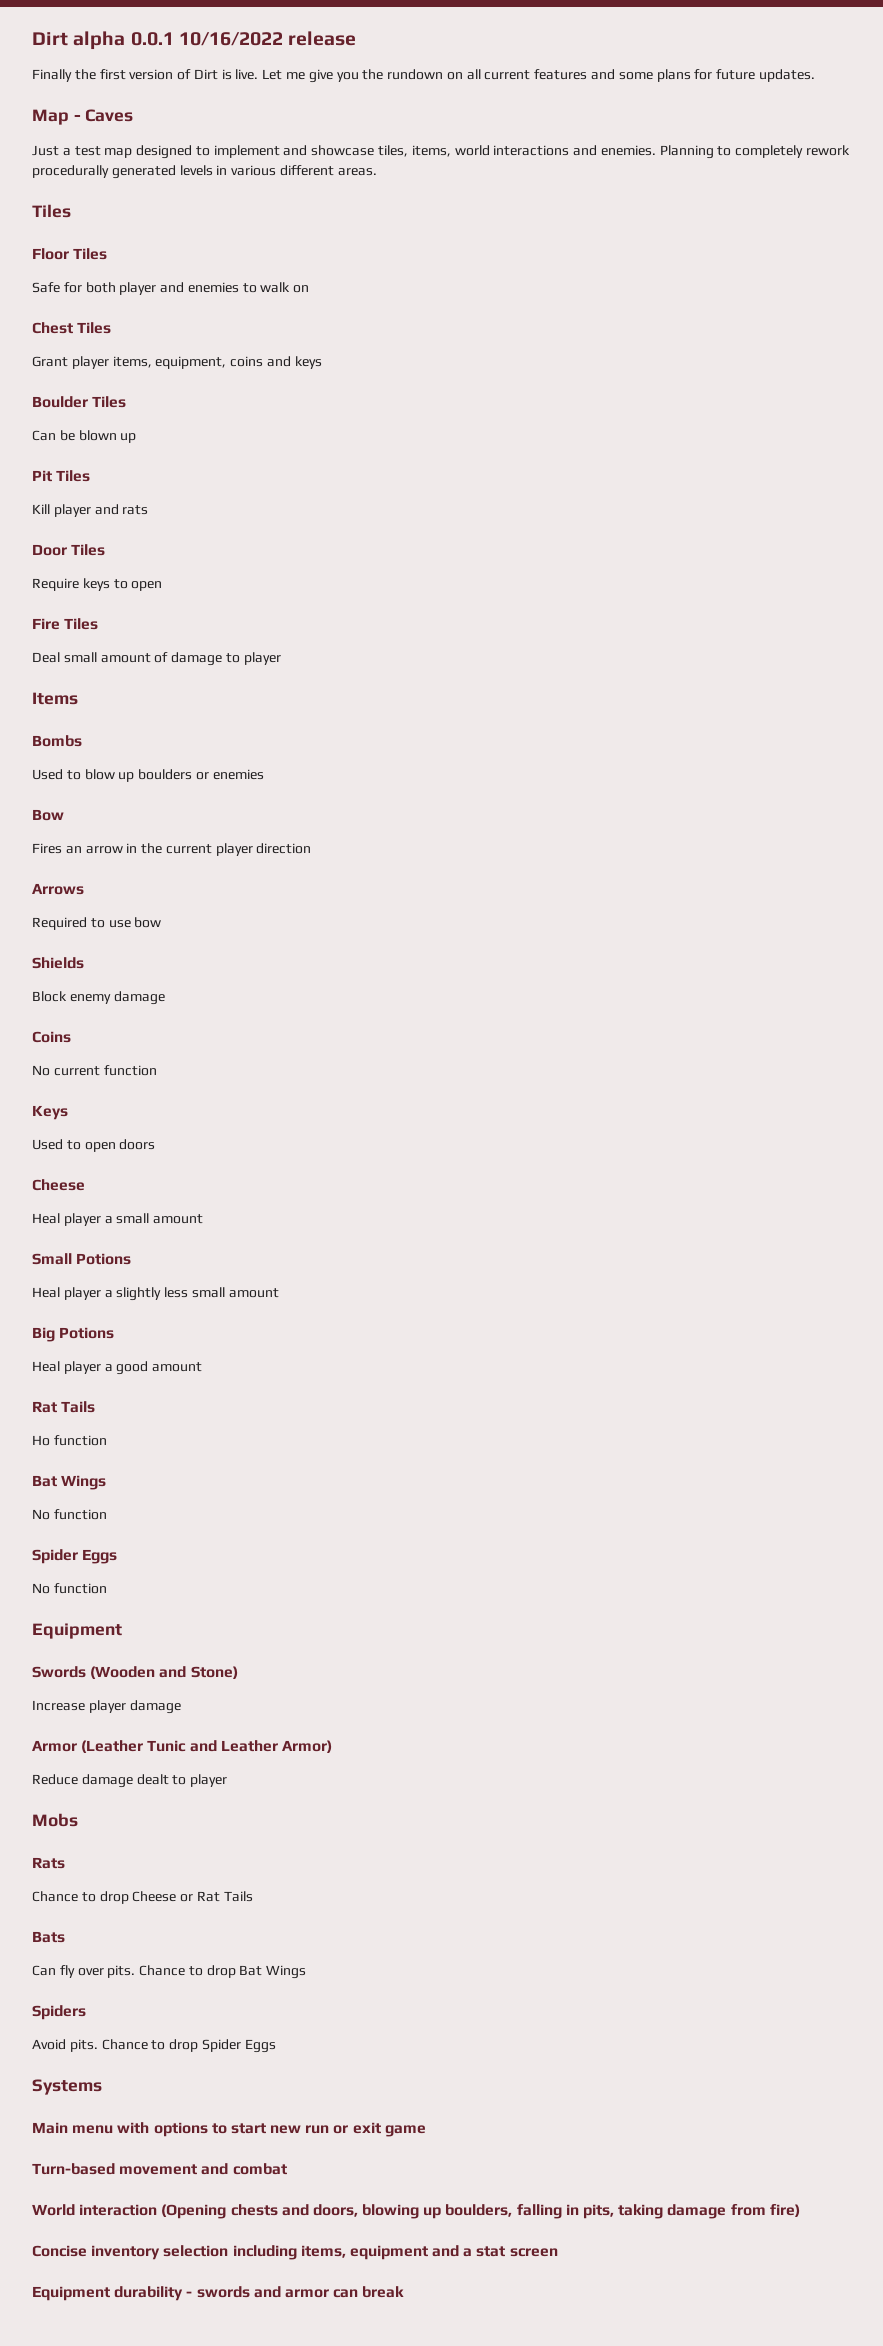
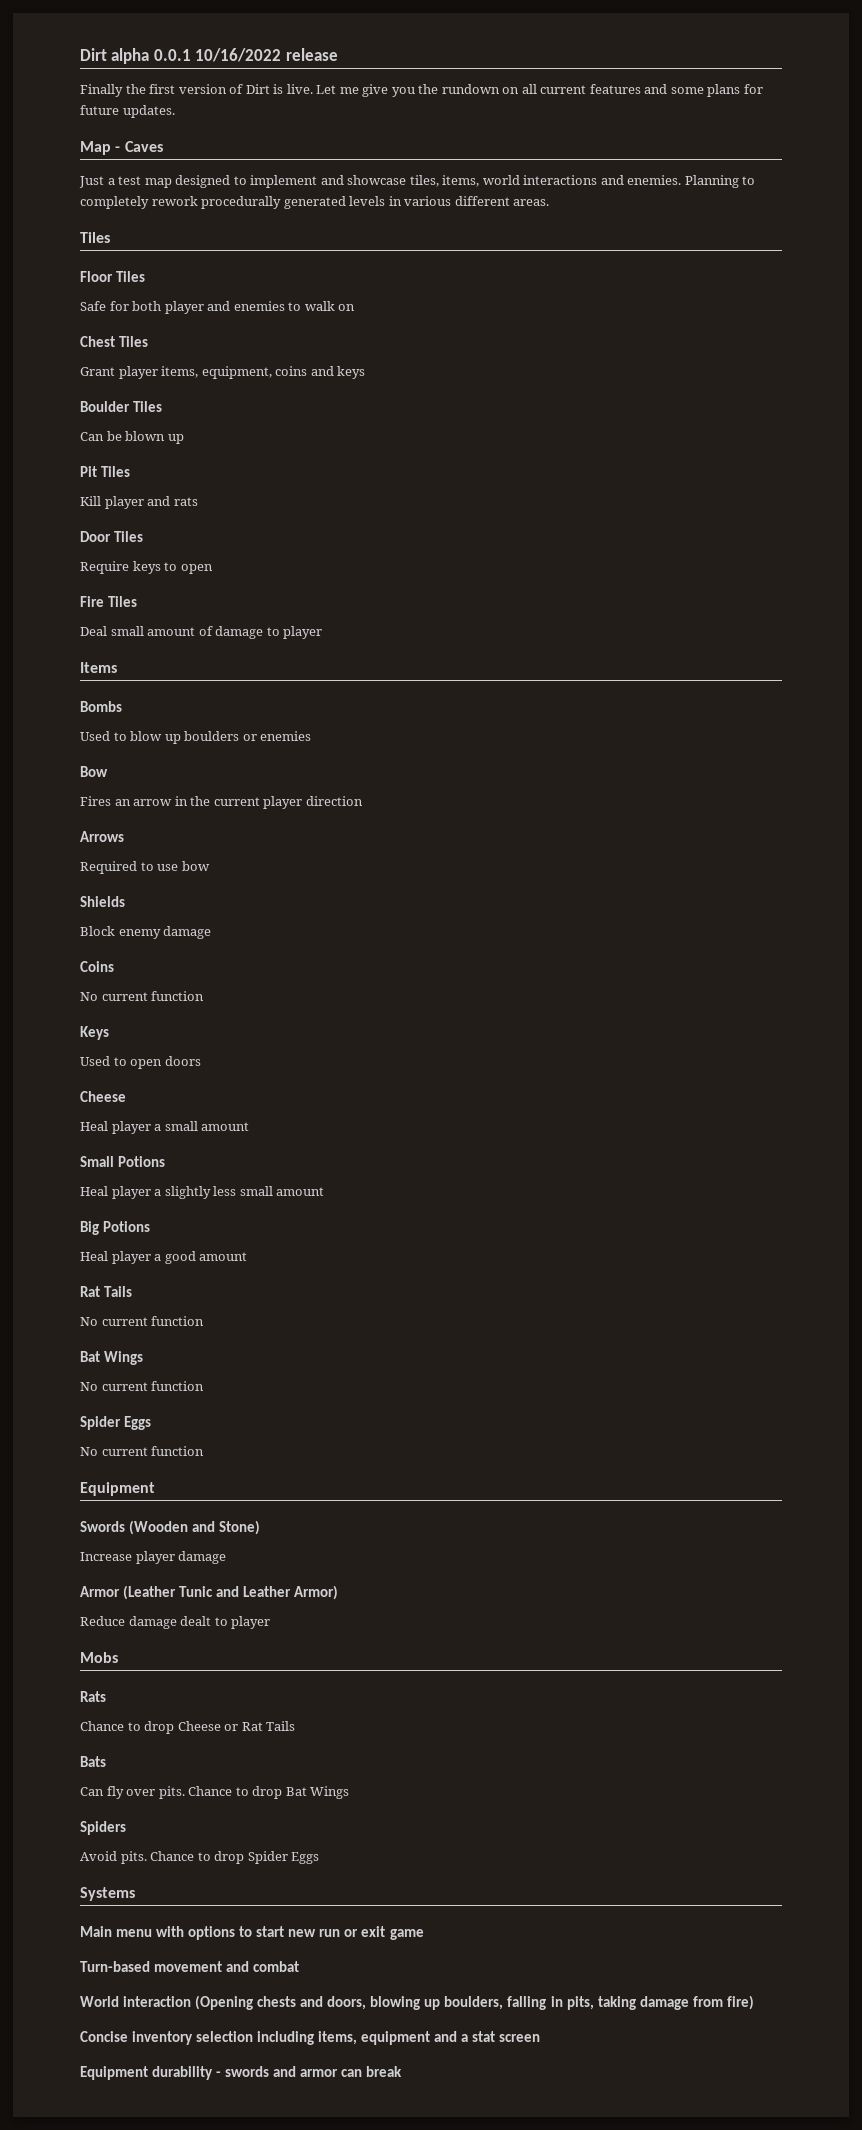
  Heal player a good amount
  Rat Tails
- Ho function
+ No current function
  Bat Wings
- No function
+ No current function
  Spider Eggs
- No function
+ No current function

